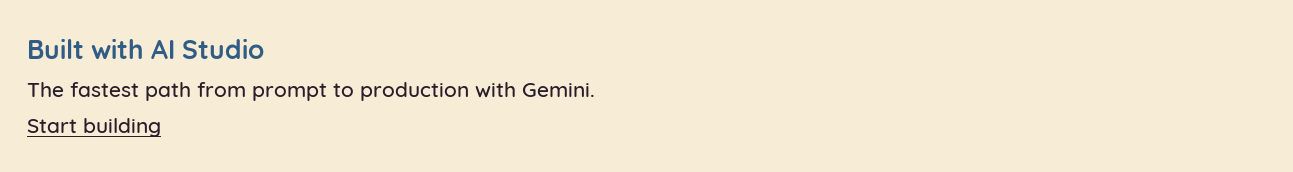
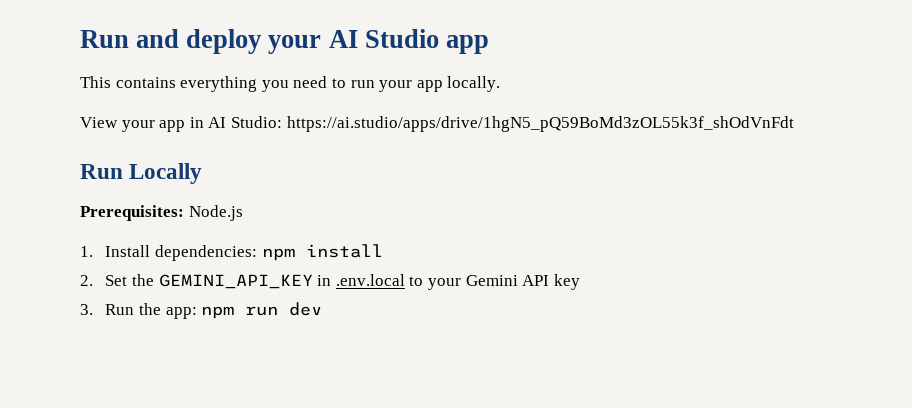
- Built with AI Studio
- The fastest path from prompt to production with Gemini.
- Start building
+ Run and deploy your AI Studio app
+ This contains everything you need to run your app locally.
+ View your app in AI Studio: https://ai.studio/apps/drive/1hgN5_pQ59BoMd3zOL55k3f_shOdVnFdt
+ Run Locally
+ Prerequisites: Node.js
+ 1. Install dependencies: npm install
+ 2. Set the GEMINI_API_KEY in .env.local to your Gemini API key
+ 3. Run the app: npm run dev

